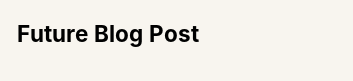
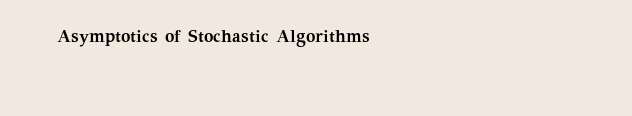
- Future Blog Post
+ Asymptotics of Stochastic Algorithms

